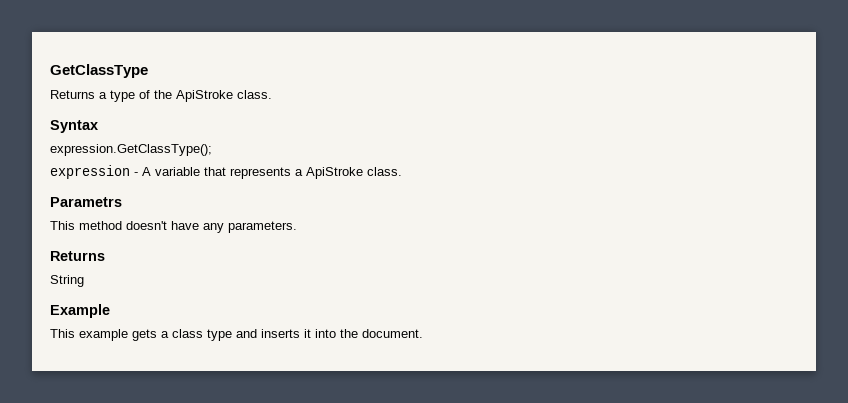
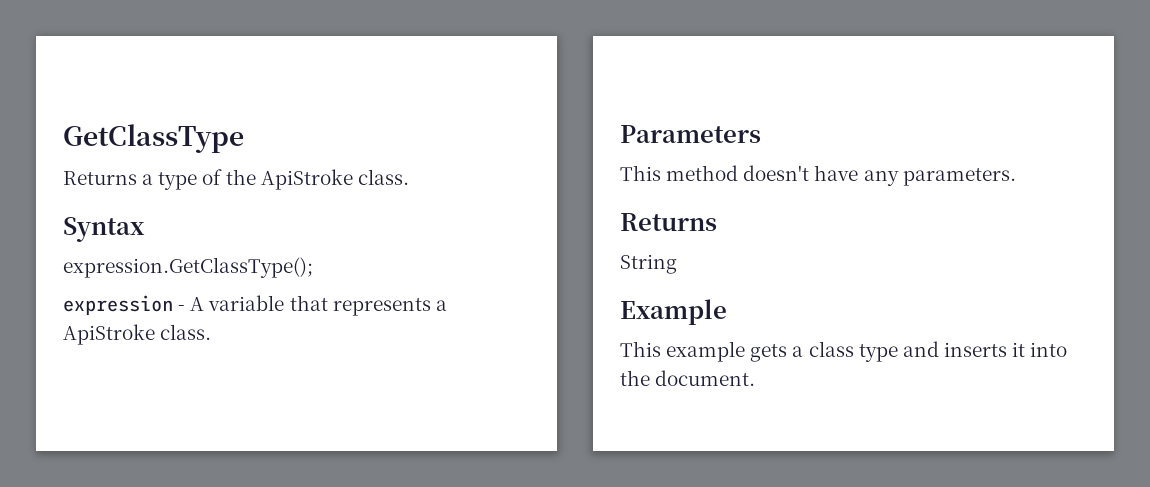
- Parametrs
+ Parameters

